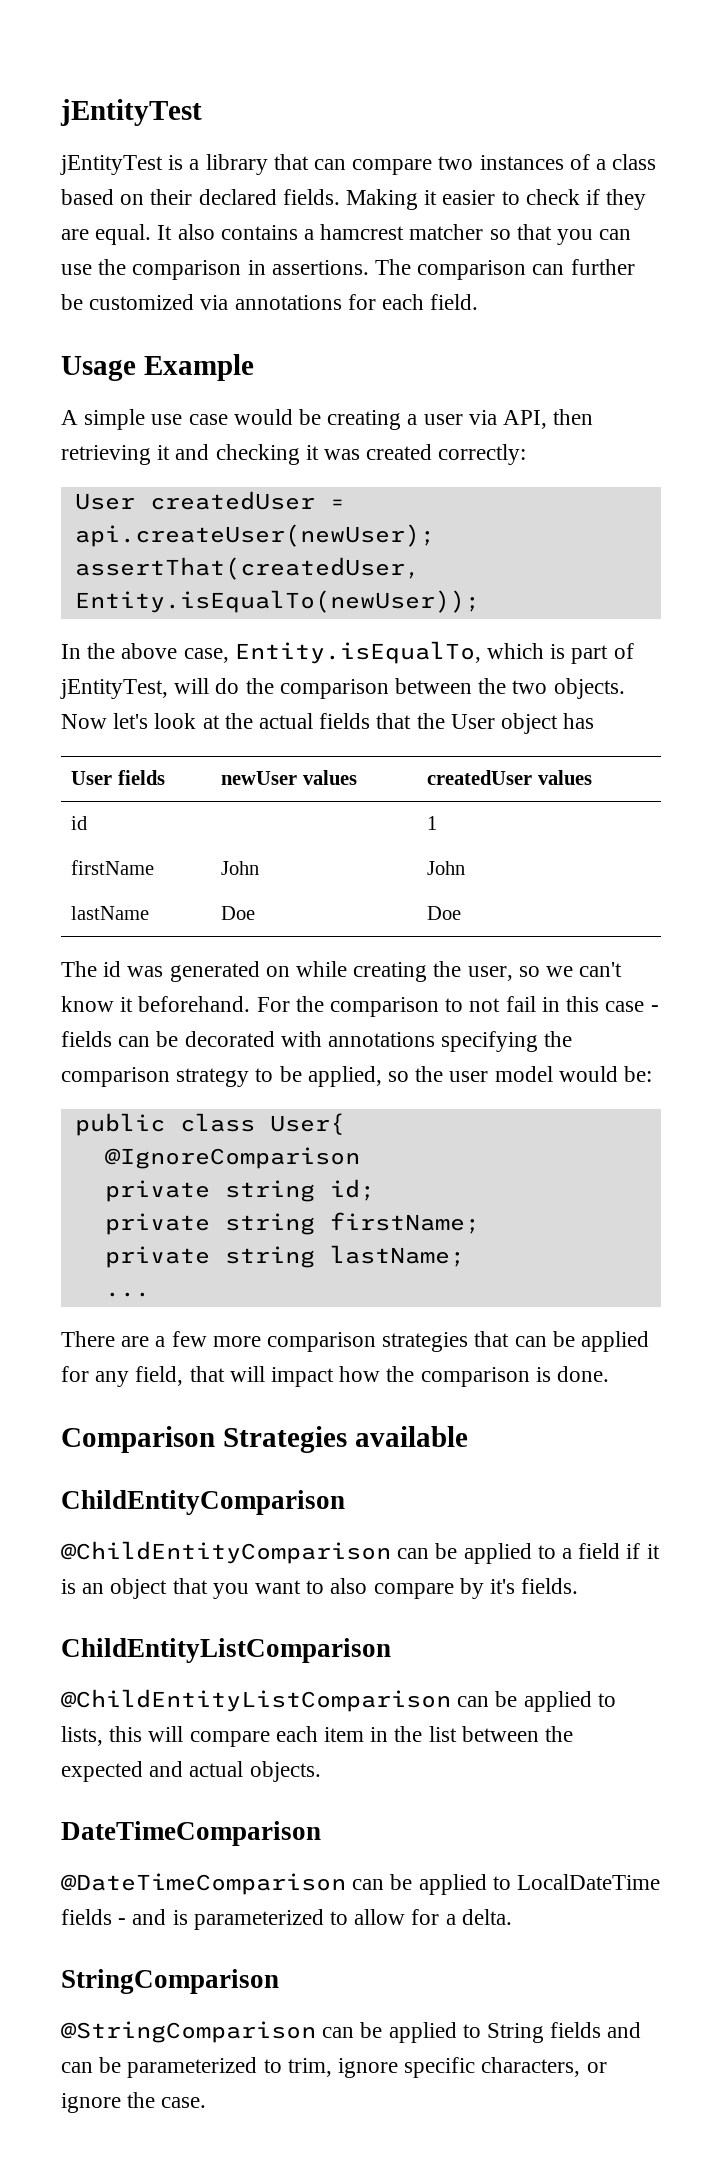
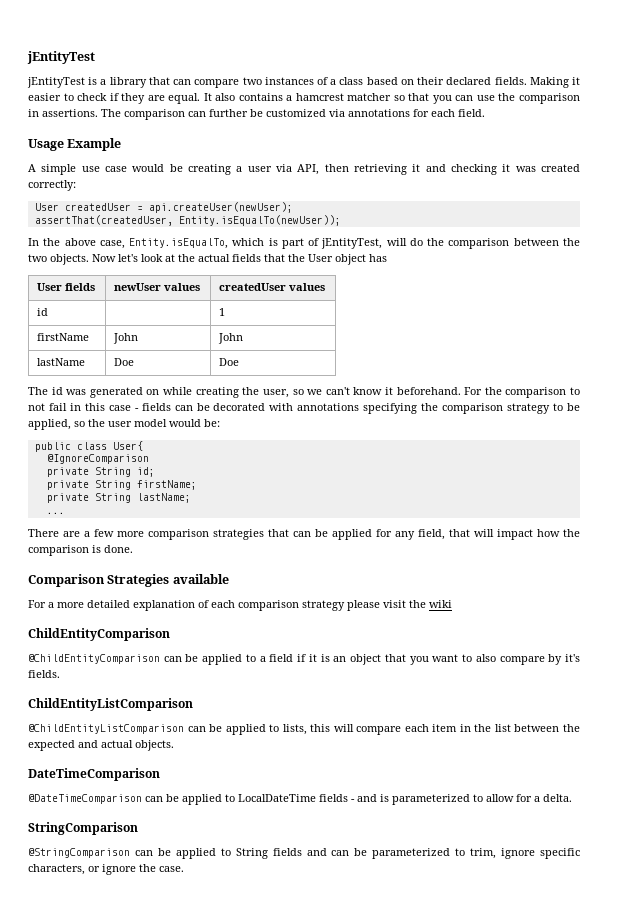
- private string id;
+ private String id;
- private string firstName;
+ private String firstName;
- private string lastName;
+ private String lastName;
+ For a more detailed explanation of each comparison strategy please visit the wiki

